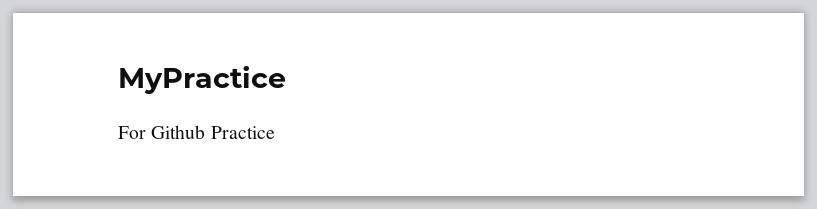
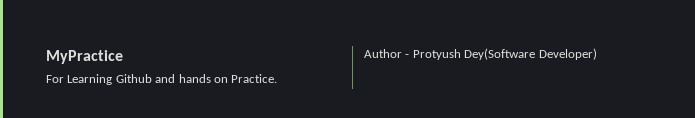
- For Github Practice
+ For Learning Github and hands on Practice.
+ Author - Protyush Dey(Software Developer)

